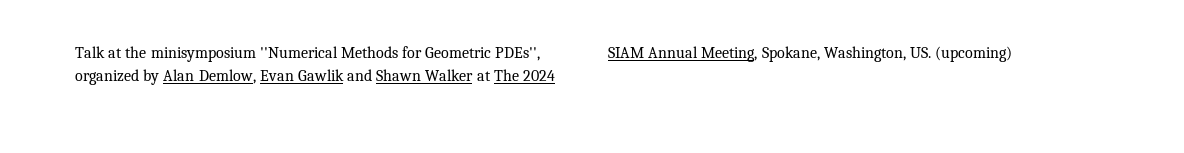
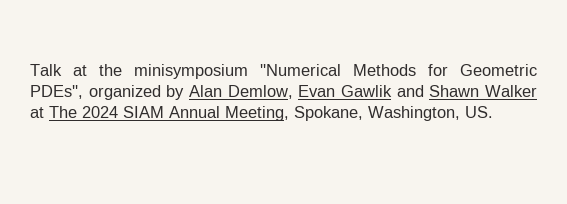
- Talk at the minisymposium ''Numerical Methods for Geometric PDEs'', organized by Alan Demlow, Evan Gawlik and Shawn Walker at The 2024 SIAM Annual Meeting, Spokane, Washington, US. (upcoming)
+ Talk at the minisymposium ''Numerical Methods for Geometric PDEs'', organized by Alan Demlow, Evan Gawlik and Shawn Walker at The 2024 SIAM Annual Meeting, Spokane, Washington, US.

